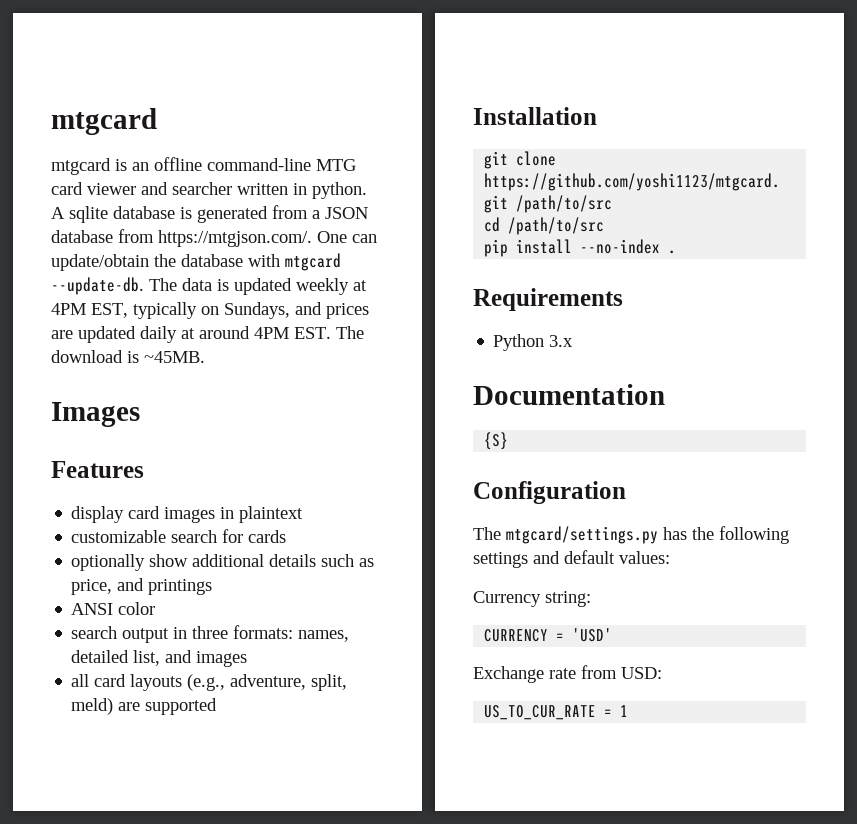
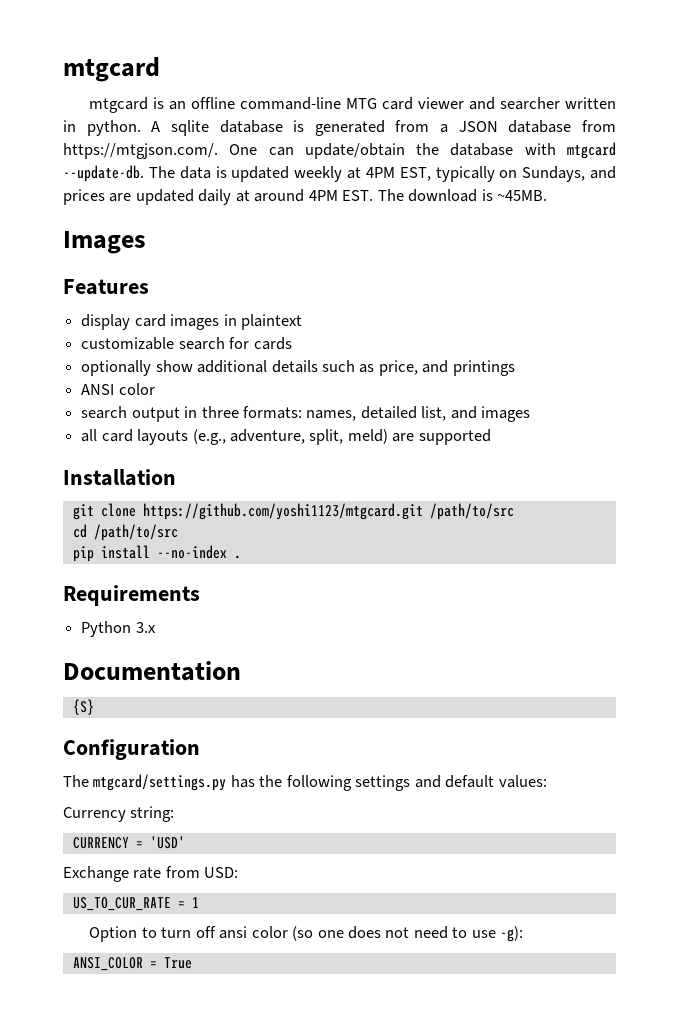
+ Option to turn off ansi color (so one does not need to use -g):
+ ANSI_COLOR = True

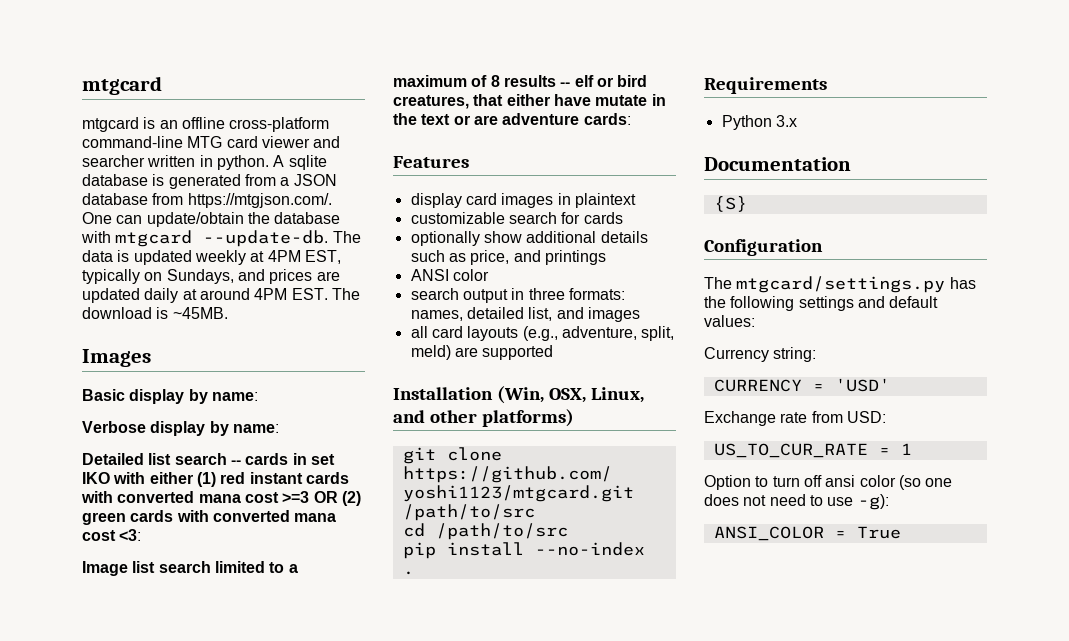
- mtgcard is an offline command-line MTG card viewer and searcher written in python.
+ mtgcard is an offline cross-platform command-line MTG card viewer and searcher written in python.
+ Basic display by name:
+ Verbose display by name:
+ Detailed list search -- cards in set IKO with either (1) red instant cards with converted mana cost >=3 OR (2) green cards with converted mana cost <3:
+ Image list search limited to a maximum of 8 results -- elf or bird creatures, that either have mutate in the text or are adventure cards:
- Installation
+ Installation (Win, OSX, Linux, and other platforms)

